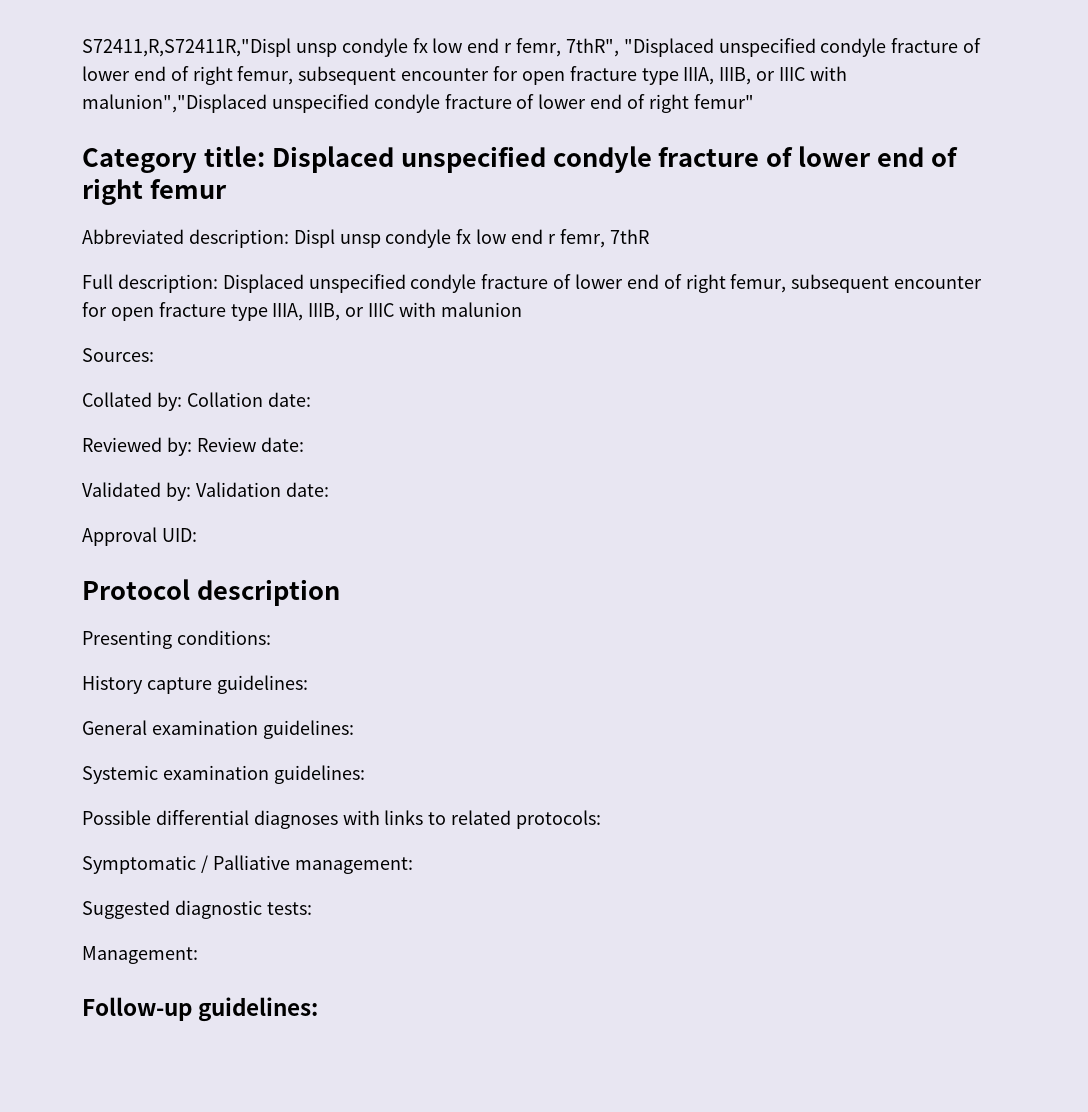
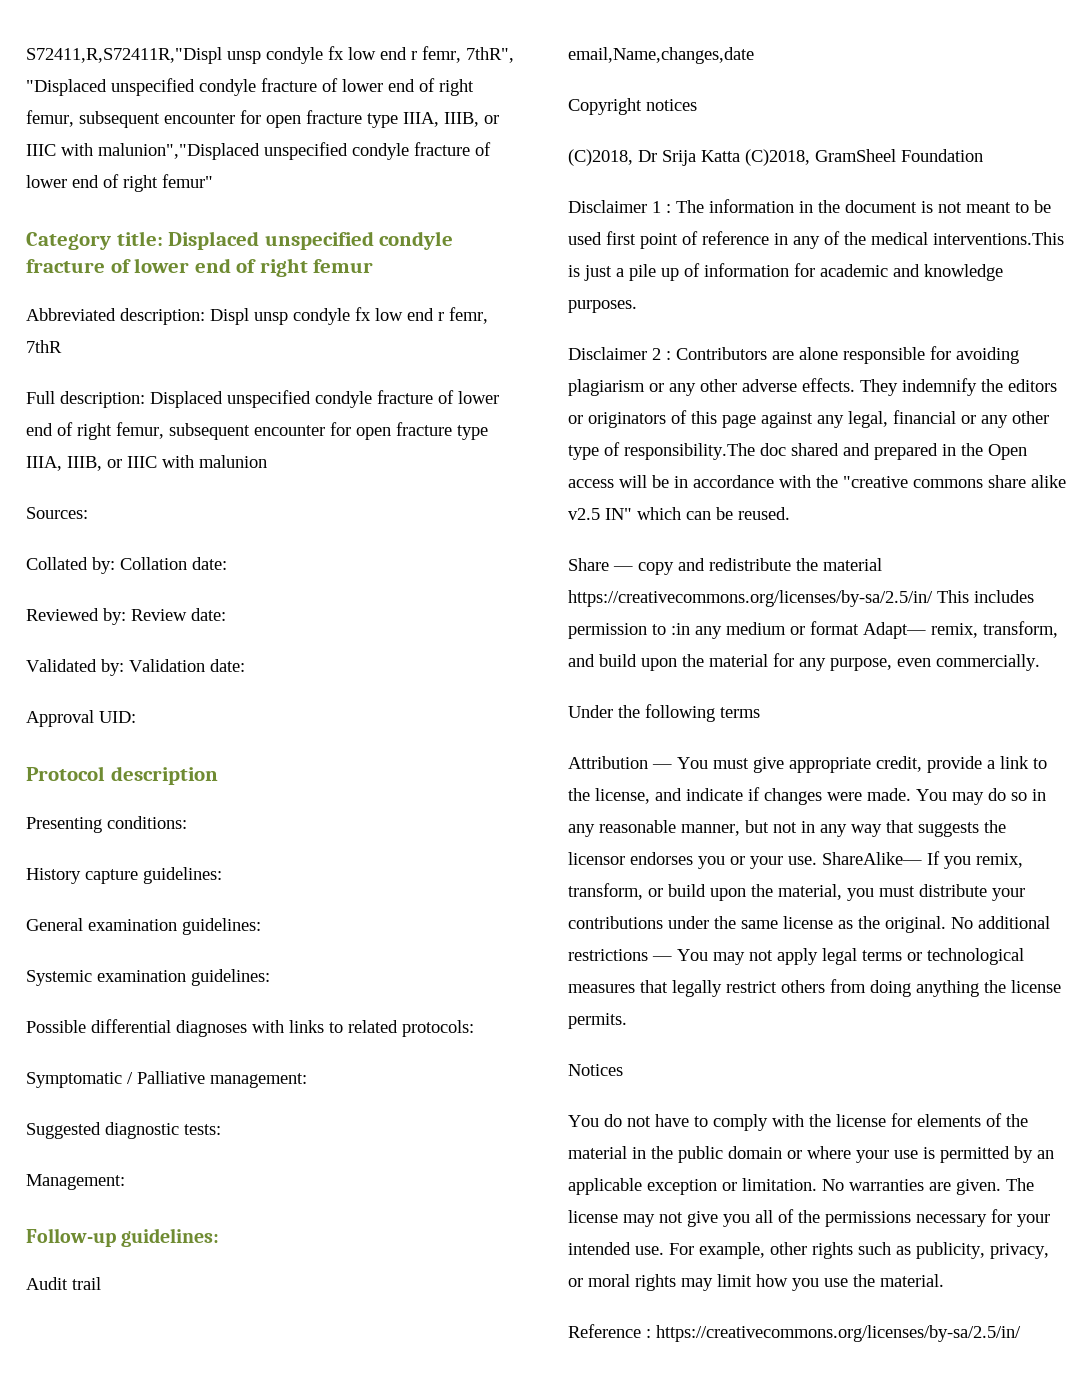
+ Audit trail
+ email,Name,changes,date
+ Copyright notices
+ (C)2018, Dr Srija Katta (C)2018, GramSheel Foundation
+ Disclaimer 1 : The information in the document is not meant to be used first point of reference in any of the medical interventions.This is just a pile up of information for academic and knowledge purposes.
+ Disclaimer 2 : Contributors are alone responsible for avoiding plagiarism or any other adverse effects. They indemnify the editors or originators of this page against any legal, financial or any other type of responsibility.The doc shared and prepared in the Open access will be in accordance with the "creative commons share alike v2.5 IN" which can be reused.
+ Share — copy and redistribute the material https://creativecommons.org/licenses/by-sa/2.5/in/ This includes permission to :in any medium or format Adapt— remix, transform, and build upon the material for any purpose, even commercially.
+ Under the following terms
+ Attribution — You must give appropriate credit, provide a link to the license, and indicate if changes were made. You may do so in any reasonable manner, but not in any way that suggests the licensor endorses you or your use. ShareAlike— If you remix, transform, or build upon the material, you must distribute your contributions under the same license as the original. No additional restrictions — You may not apply legal terms or technological measures that legally restrict others from doing anything the license permits.
+ Notices
+ You do not have to comply with the license for elements of the material in the public domain or where your use is permitted by an applicable exception or limitation. No warranties are given. The license may not give you all of the permissions necessary for your intended use. For example, other rights such as publicity, privacy, or moral rights may limit how you use the material.
+ Reference : https://creativecommons.org/licenses/by-sa/2.5/in/

